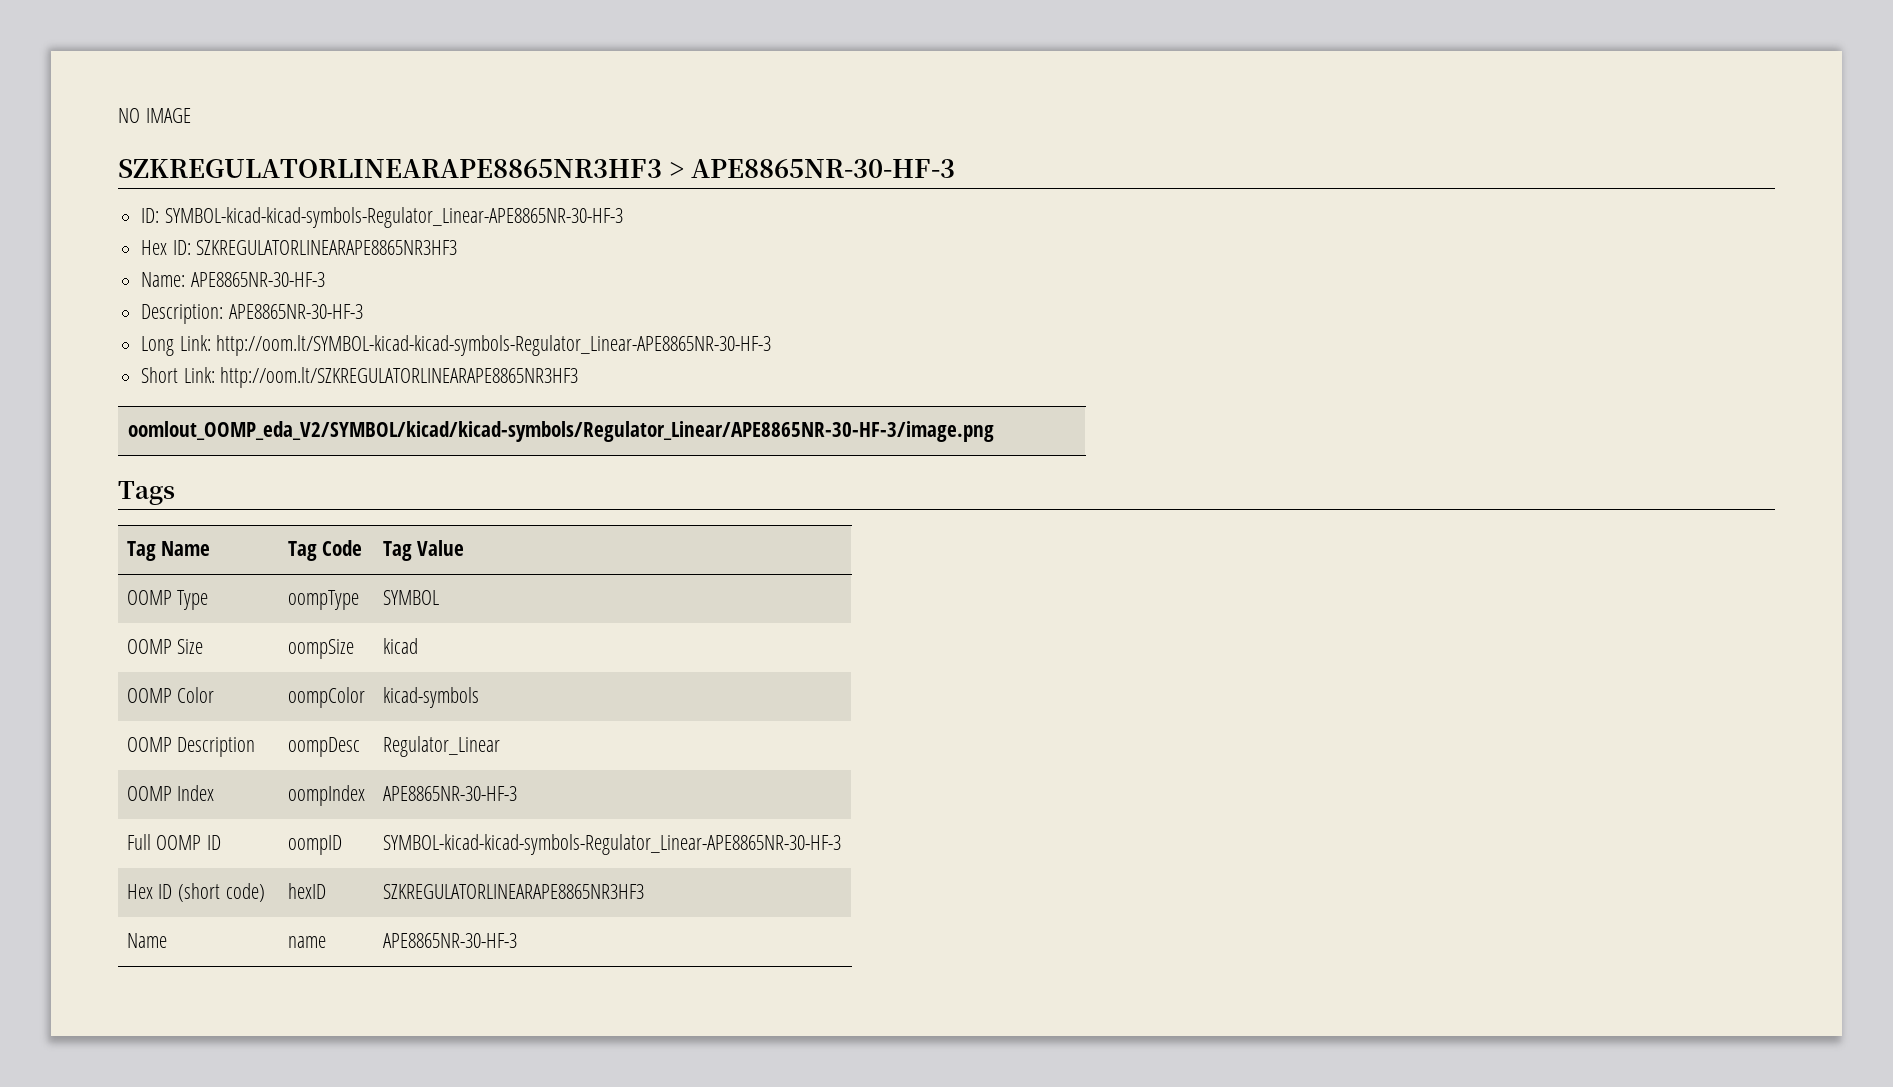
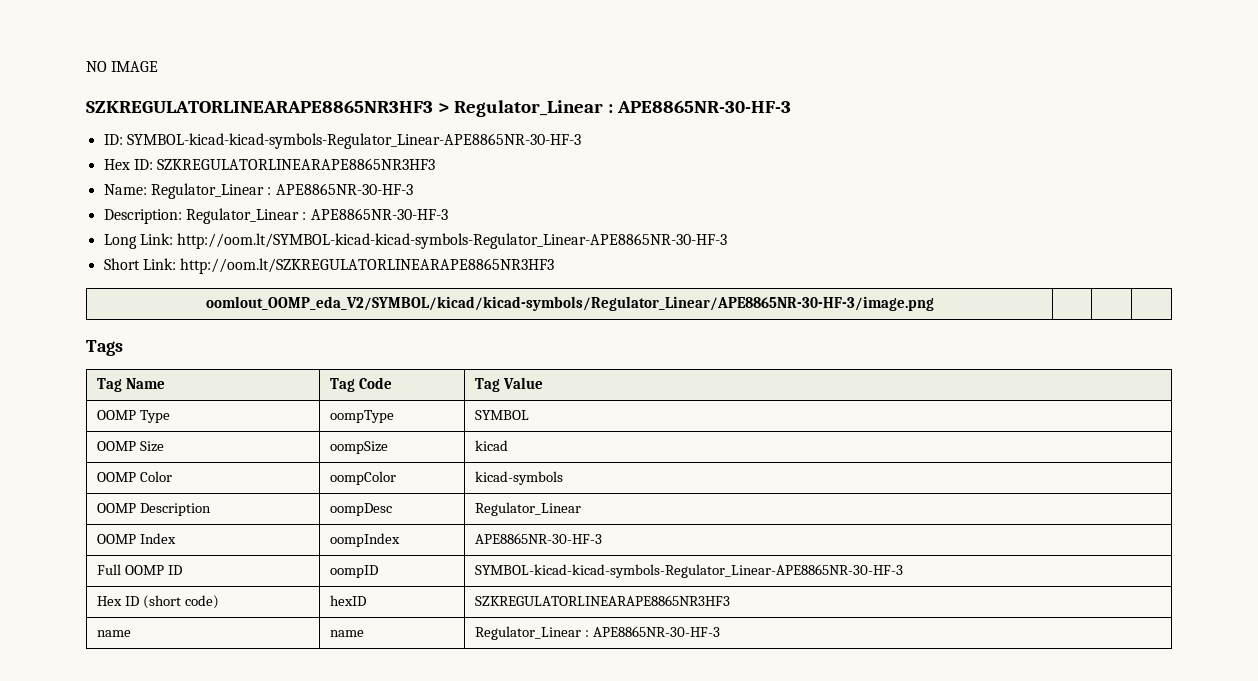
- SZKREGULATORLINEARAPE8865NR3HF3 > APE8865NR-30-HF-3
+ SZKREGULATORLINEARAPE8865NR3HF3 > Regulator_Linear : APE8865NR-30-HF-3
- Name: APE8865NR-30-HF-3
+ Name: Regulator_Linear : APE8865NR-30-HF-3
- Description: APE8865NR-30-HF-3
+ Description: Regulator_Linear : APE8865NR-30-HF-3
- Name | name | APE8865NR-30-HF-3
+ name | name | Regulator_Linear : APE8865NR-30-HF-3

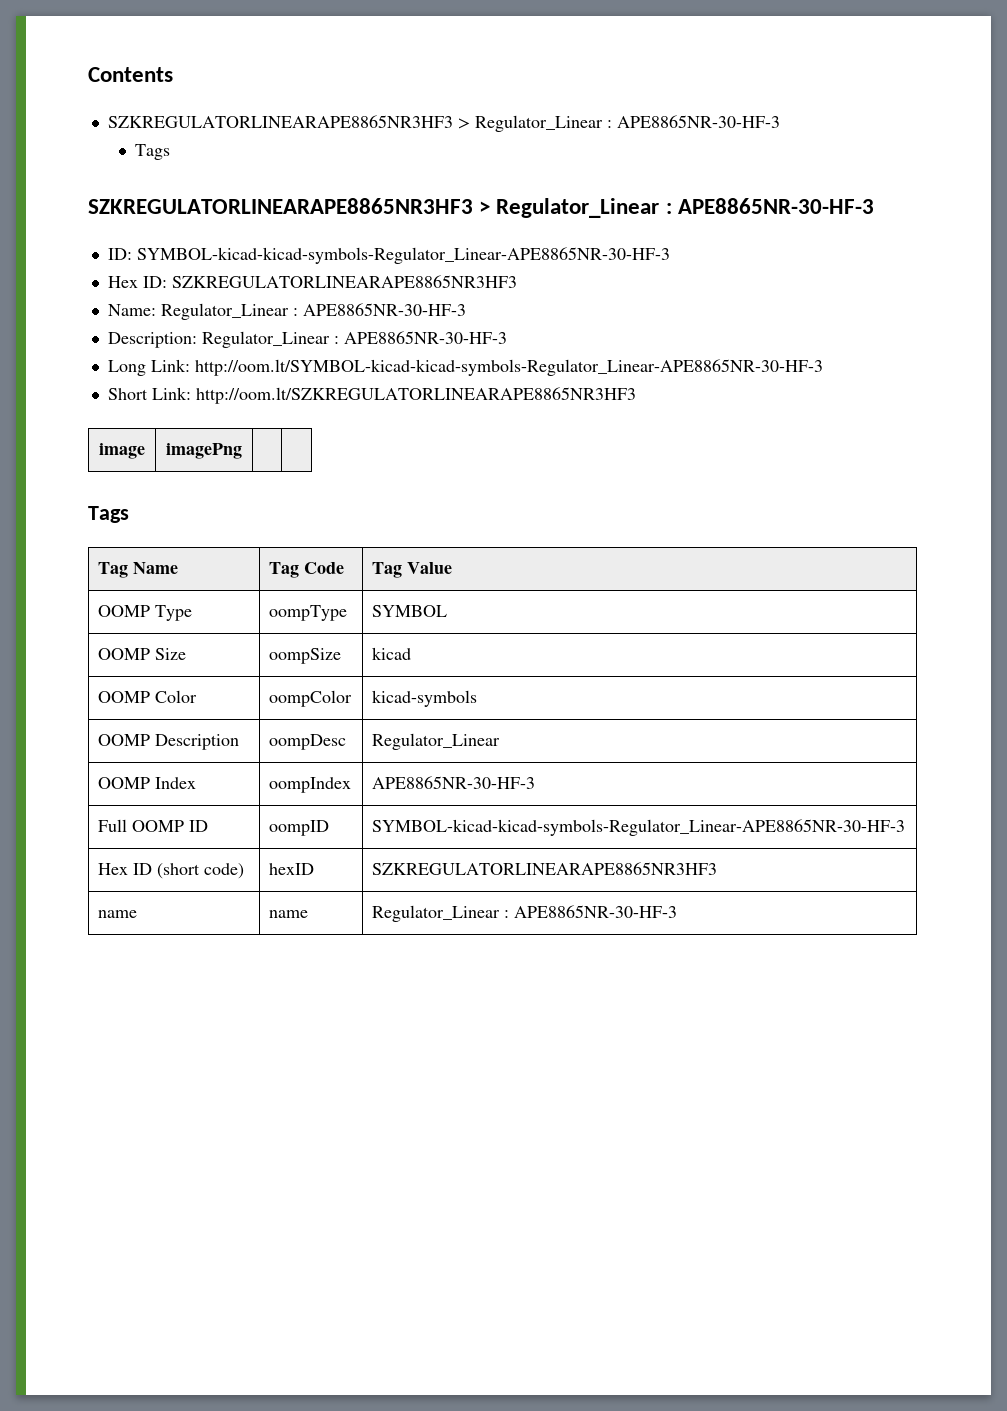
- NO IMAGE
+ Contents
+ SZKREGULATORLINEARAPE8865NR3HF3 > Regulator_Linear : APE8865NR-30-HF-3
+ Tags
- oomlout_OOMP_eda_V2/SYMBOL/kicad/kicad-symbols/Regulator_Linear/APE8865NR-30-HF-3/image.png | | |
+ image | imagePng | |

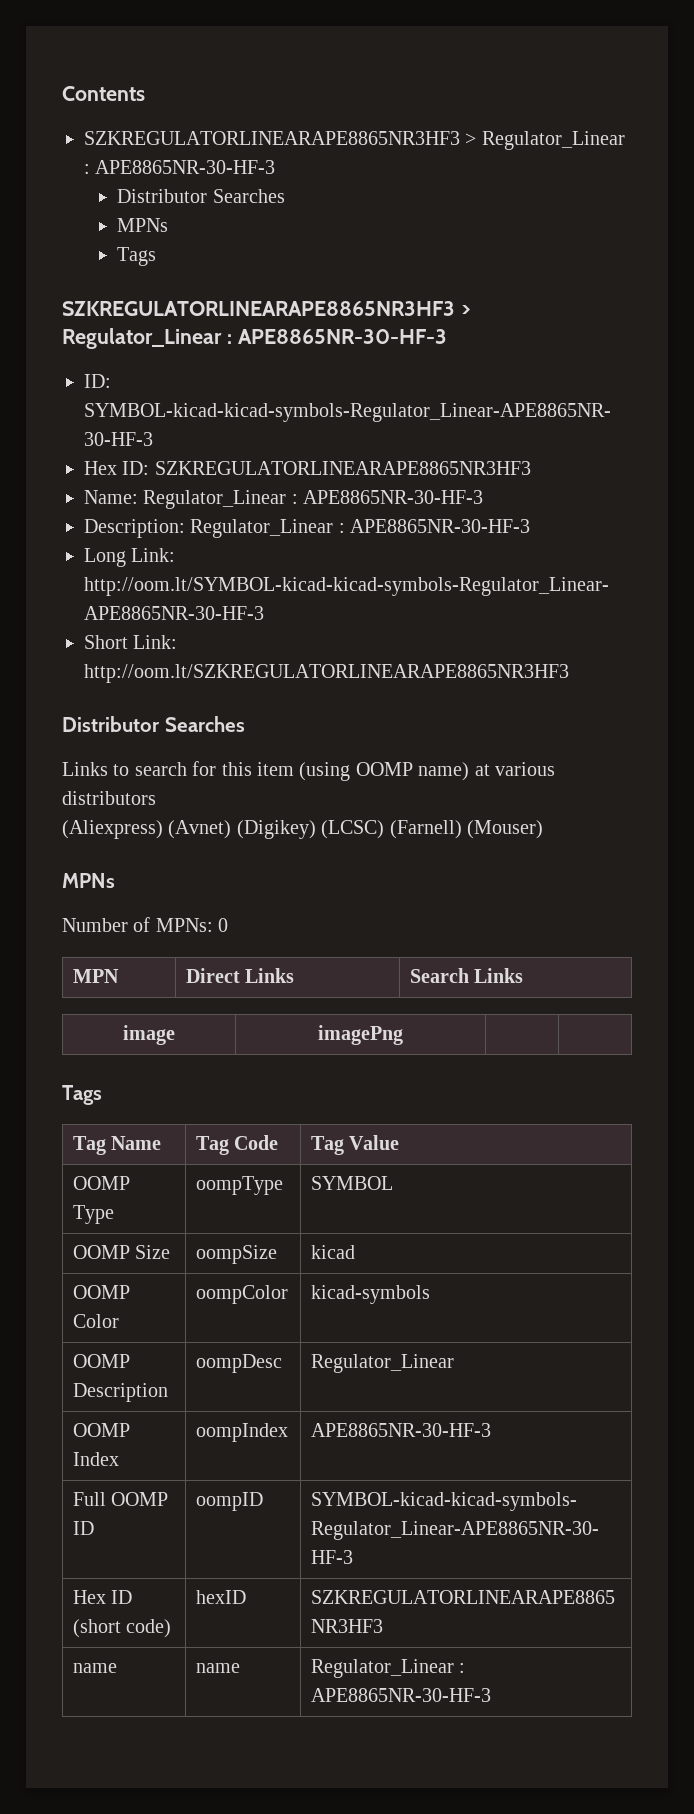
  Contents
  SZKREGULATORLINEARAPE8865NR3HF3 > Regulator_Linear : APE8865NR-30-HF-3
+ Distributor Searches
+ MPNs
  Short Link: http://oom.lt/SZKREGULATORLINEARAPE8865NR3HF3
+ Distributor Searches
+ Links to search for this item (using OOMP name) at various distributors
+ (Aliexpress) (Avnet) (Digikey) (LCSC) (Farnell) (Mouser)
+ MPNs
+ Number of MPNs: 0
+ MPN | Direct Links | Search Links

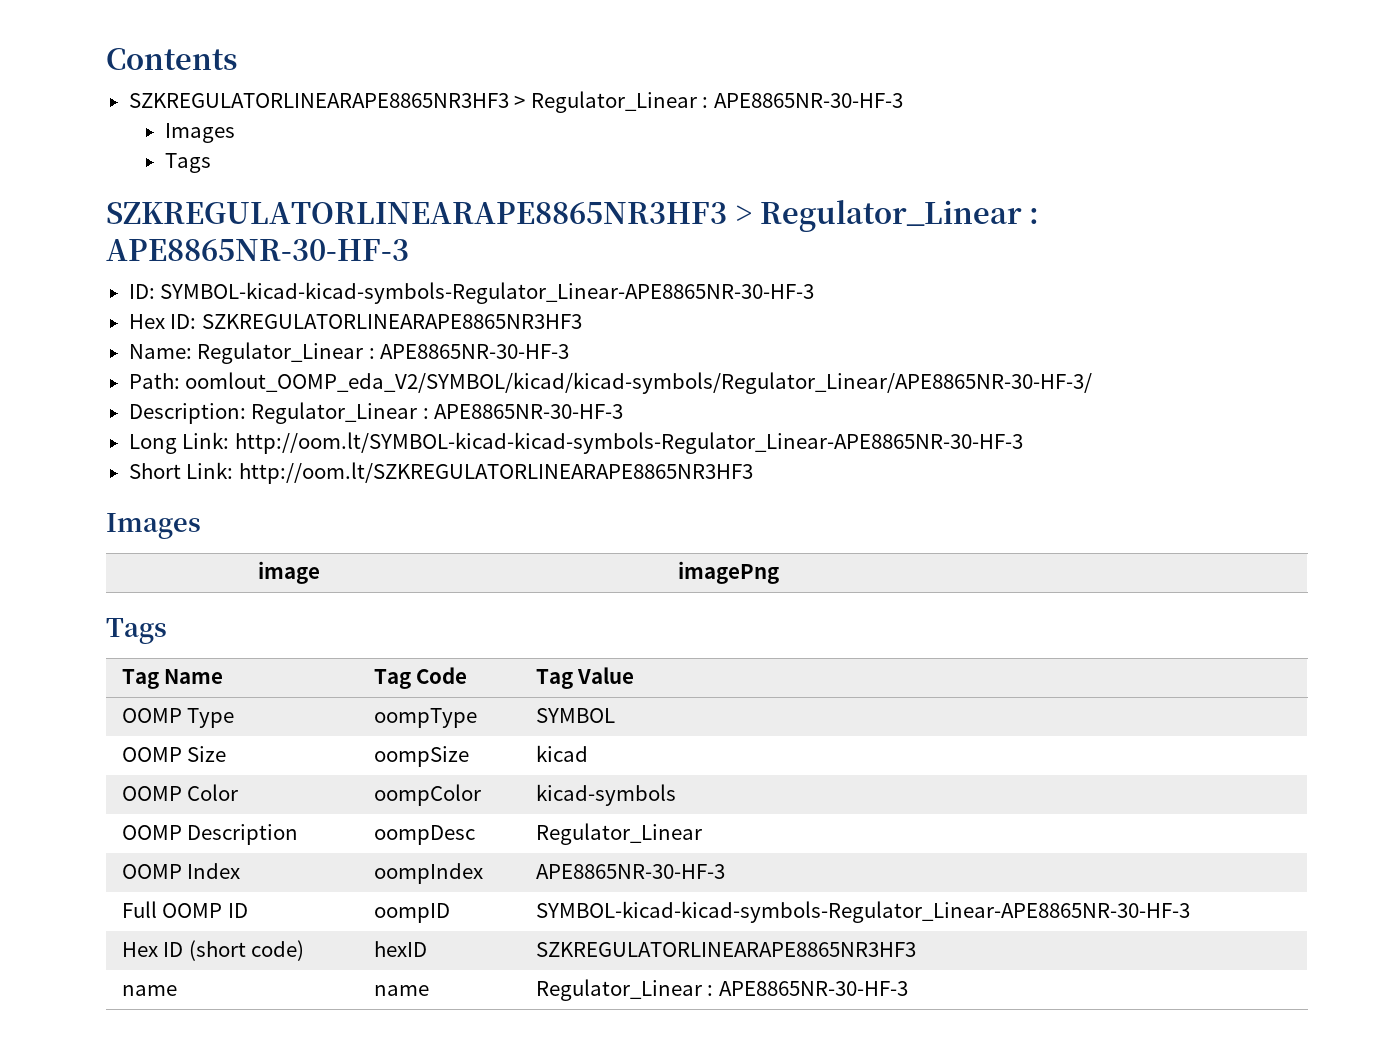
  Contents
  SZKREGULATORLINEARAPE8865NR3HF3 > Regulator_Linear : APE8865NR-30-HF-3
- Distributor Searches
- MPNs
+ Images
+ Path: oomlout_OOMP_eda_V2/SYMBOL/kicad/kicad-symbols/Regulator_Linear/APE8865NR-30-HF-3/
  Short Link: http://oom.lt/SZKREGULATORLINEARAPE8865NR3HF3
- Distributor Searches
- Links to search for this item (using OOMP name) at various distributors
- (Aliexpress) (Avnet) (Digikey) (LCSC) (Farnell) (Mouser)
- MPNs
- Number of MPNs: 0
- MPN | Direct Links | Search Links
+ Images

